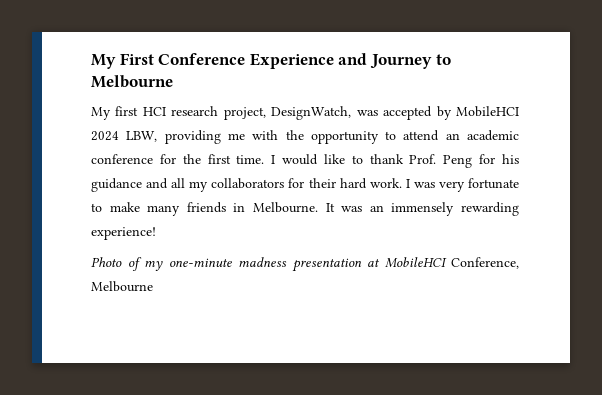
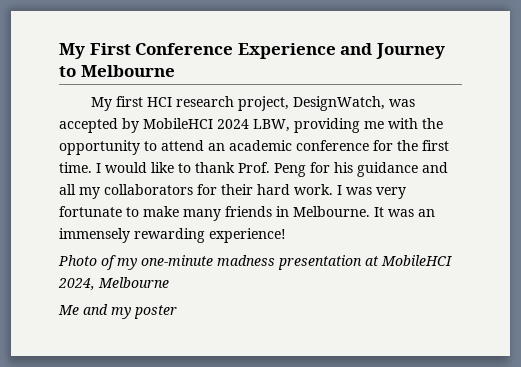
- Photo of my one-minute madness presentation at MobileHCI Conference, Melbourne
+ Photo of my one-minute madness presentation at MobileHCI 2024, Melbourne
+ Me and my poster

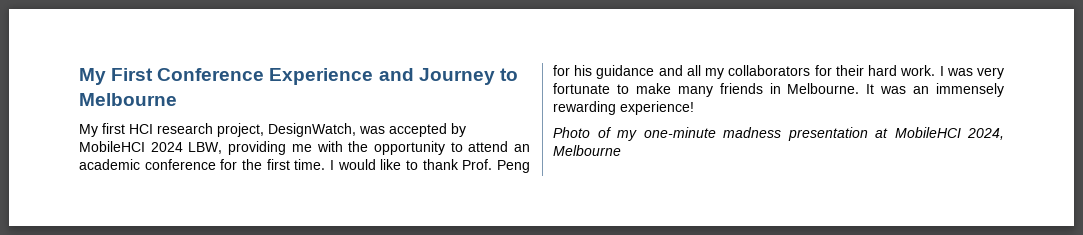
- Me and my poster

